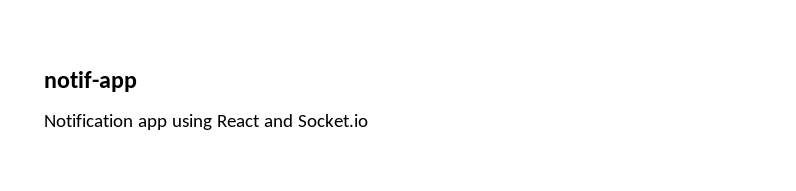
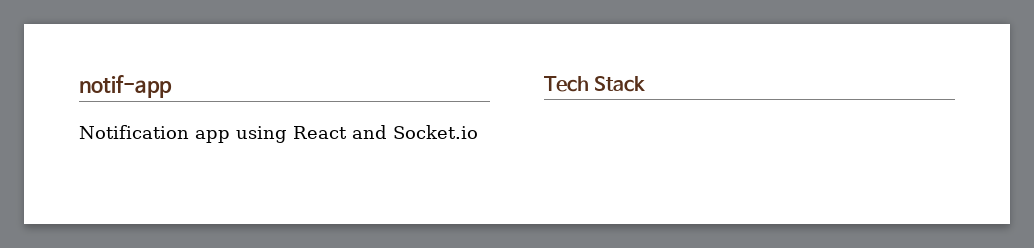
+ Tech Stack

